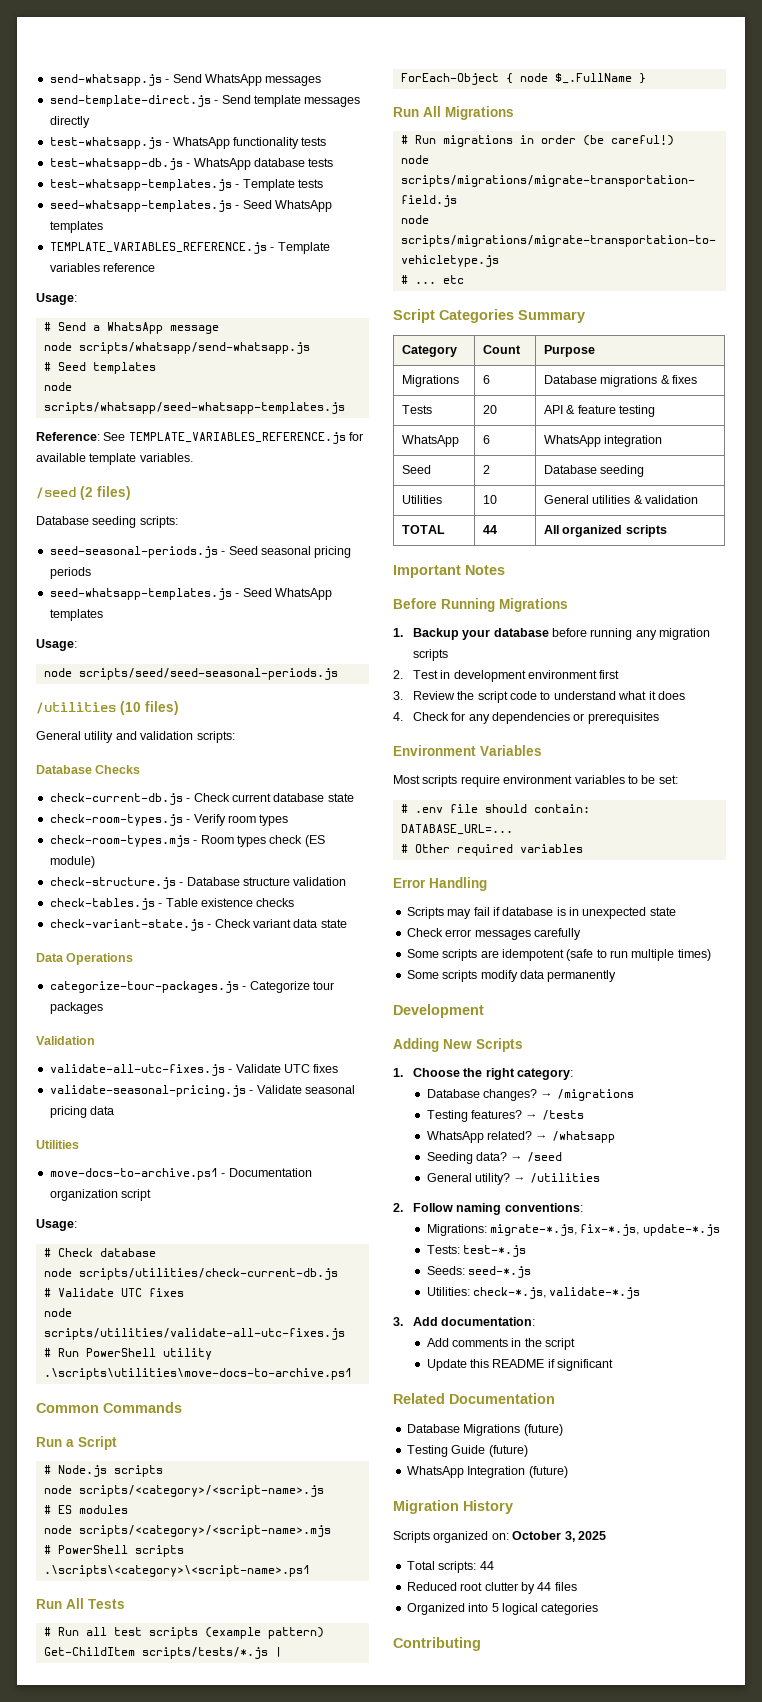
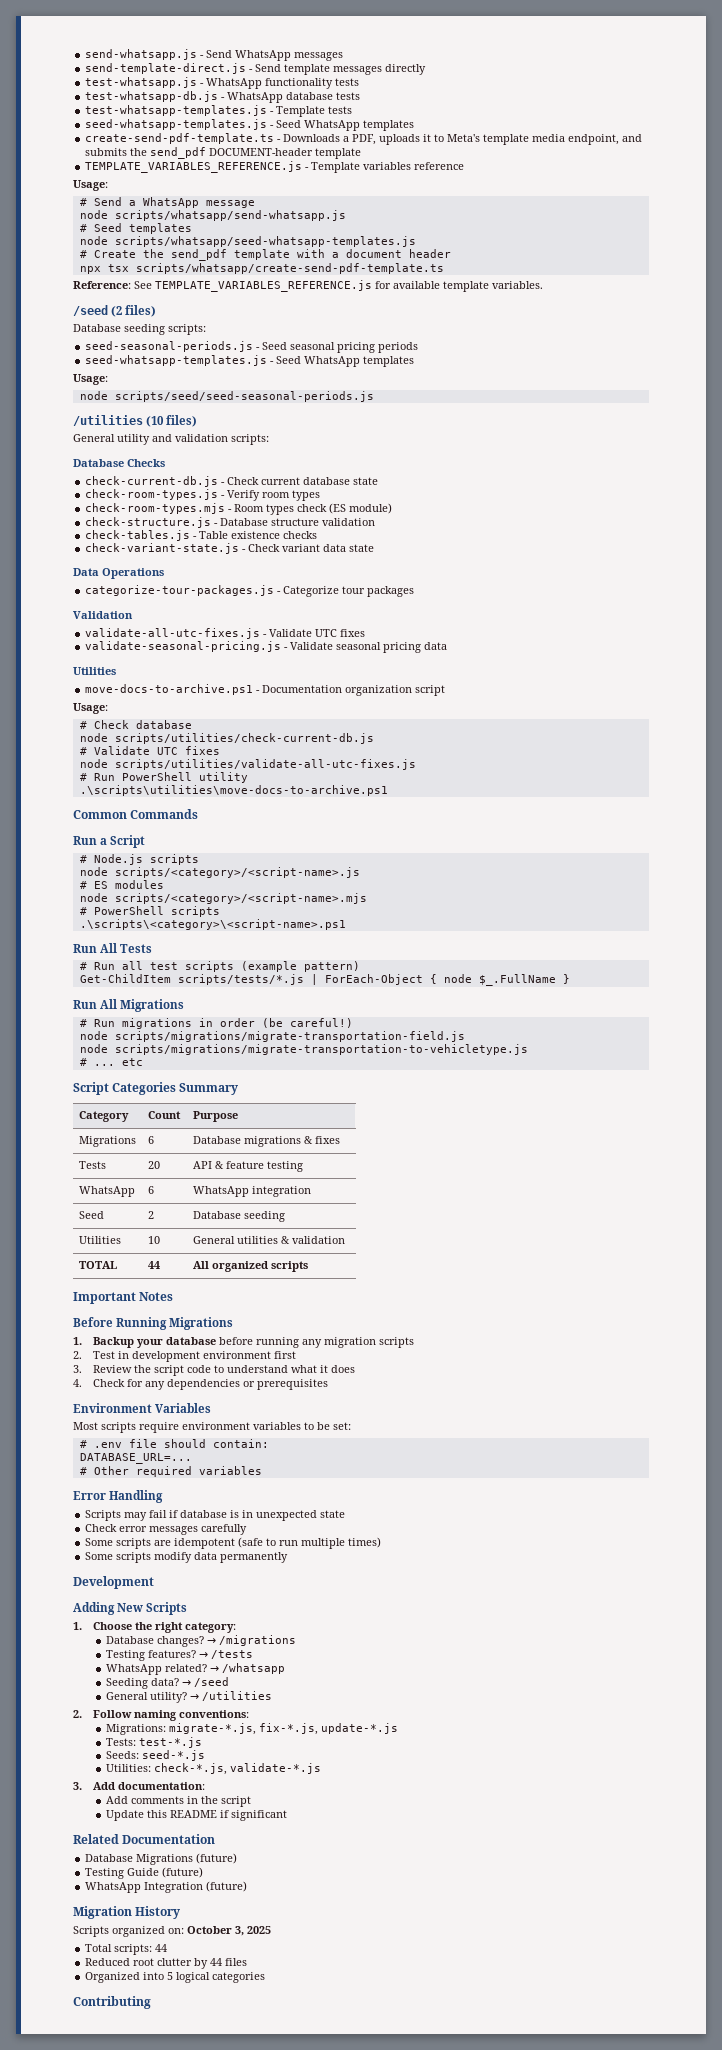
+ create-send-pdf-template.ts - Downloads a PDF, uploads it to Meta's template media endpoint, and submits the send_pdf DOCUMENT-header template
+ # Create the send_pdf template with a document header
+ npx tsx scripts/whatsapp/create-send-pdf-template.ts

